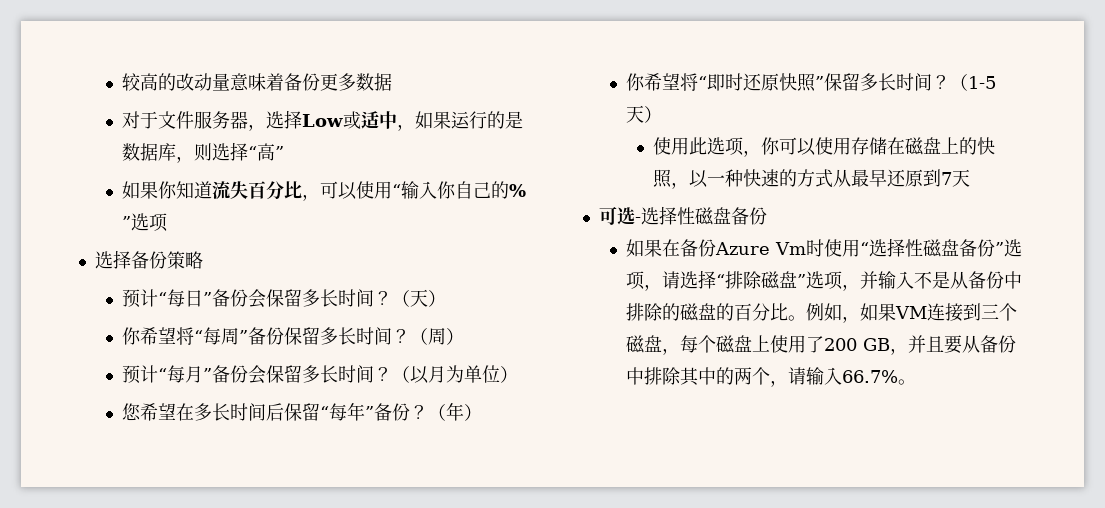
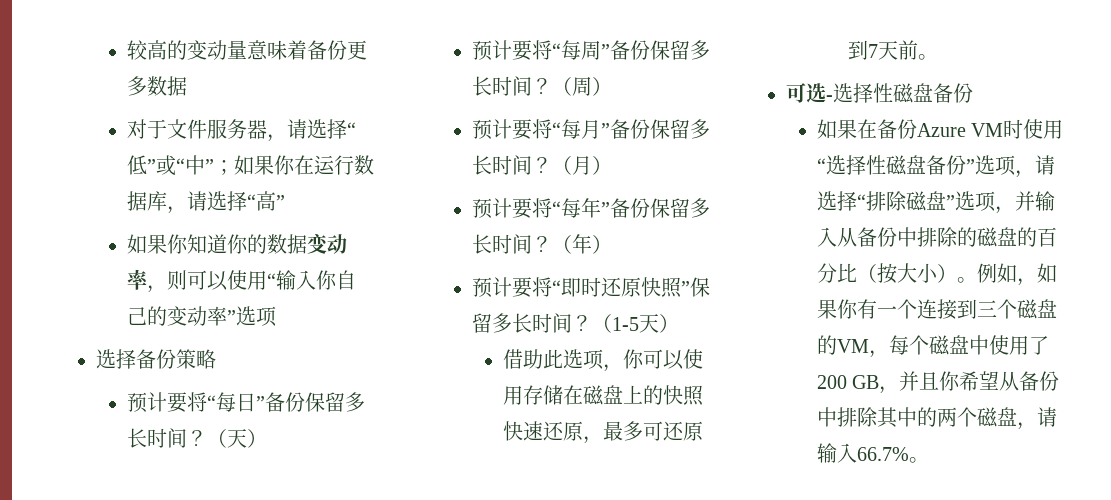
- 较高的改动量意味着备份更多数据
+ 较高的变动量意味着备份更多数据
- 对于文件服务器，选择Low或适中，如果运行的是数据库，则选择“高”
+ 对于文件服务器，请选择“低”或“中”；如果你在运行数据库，请选择“高”
- 如果你知道流失百分比，可以使用“输入你自己的% ”选项
+ 如果你知道你的数据变动率，则可以使用“输入你自己的变动率”选项
- 预计“每日”备份会保留多长时间？
+ 预计要将“每日”备份保留多长时间？
- 你希望将“每周”备份保留多长时间？
+ 预计要将“每周”备份保留多长时间？
- 预计“每月”备份会保留多长时间？（以月为单位）
- 您希望在多长时间后保留“每年”备份？
+ 预计要将“每月”备份保留多长时间？（月）
+ 预计要将“每年”备份保留多长时间？
- 你希望将“即时还原快照”保留多长时间？
+ 预计要将“即时还原快照”保留多长时间？
- 使用此选项，你可以使用存储在磁盘上的快照，以一种快速的方式从最早还原到7天
+ 借助此选项，你可以使用存储在磁盘上的快照快速还原，最多可还原到7天前。
- 如果在备份Azure Vm时使用“选择性磁盘备份”选项，请选择“排除磁盘”选项，并输入不是从备份中排除的磁盘的百分比。
+ 如果在备份Azure VM时使用“选择性磁盘备份”选项，请选择“排除磁盘”选项，并输入从备份中排除的磁盘的百分比（按大小）。
- 例如，如果VM连接到三个磁盘，每个磁盘上使用了200 GB，并且要从备份中排除其中的两个，请输入66.7%。
+ 例如，如果你有一个连接到三个磁盘的VM，每个磁盘中使用了200 GB，并且你希望从备份中排除其中的两个磁盘，请输入66.7%。

